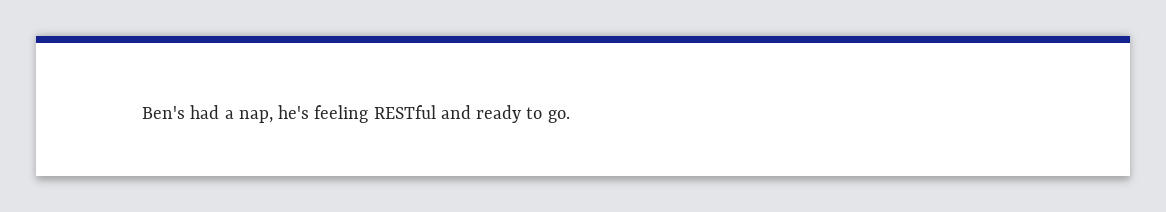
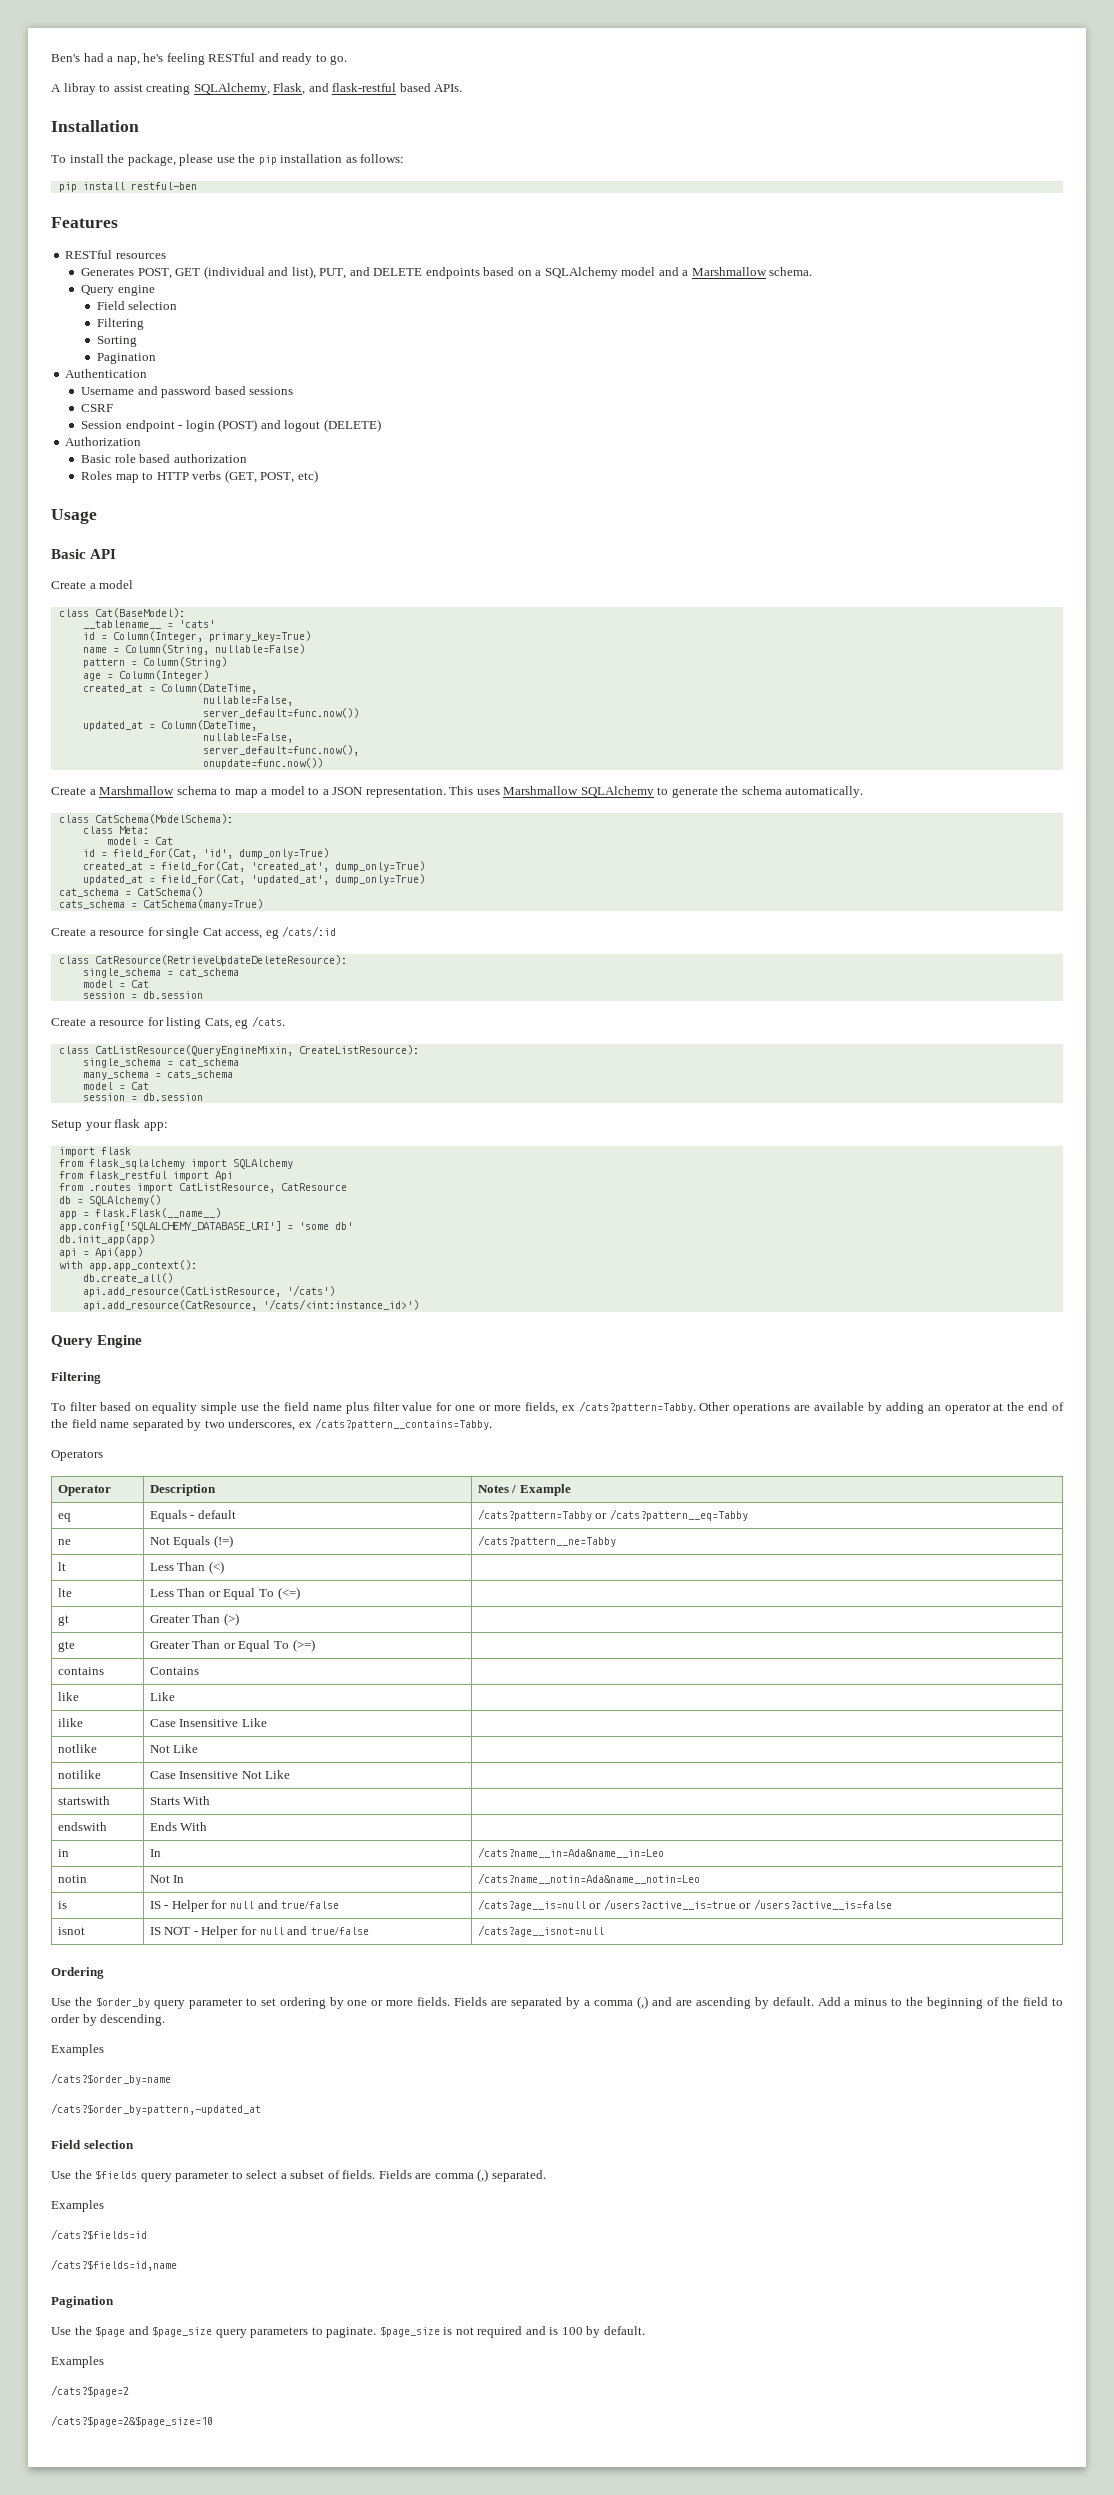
+ A libray to assist creating SQLAlchemy, Flask, and flask-restful based APIs.
+ Installation
+ To install the package, please use the pip installation as follows:
+ pip install restful-ben
+ Features
+ RESTful resources
+ Generates POST, GET (individual and list), PUT, and DELETE endpoints based on a SQLAlchemy model and a Marshmallow schema.
+ Query engine
+ Field selection
+ Filtering
+ Sorting
+ Pagination
+ Authentication
+ Username and password based sessions
+ CSRF
+ Session endpoint - login (POST) and logout (DELETE)
+ Authorization
+ Basic role based authorization
+ Roles map to HTTP verbs (GET, POST, etc)
+ Usage
+ Basic API
+ Create a model
+ class Cat(BaseModel):
+ __tablename__ = 'cats'
+ id = Column(Integer, primary_key=True)
+ name = Column(String, nullable=False)
+ pattern = Column(String)
+ age = Column(Integer)
+ created_at = Column(DateTime,
+ nullable=False,
+ server_default=func.now())
+ updated_at = Column(DateTime,
+ nullable=False,
+ server_default=func.now(),
+ onupdate=func.now())
+ Create a Marshmallow schema to map a model to a JSON representation. This uses Marshmallow SQLAlchemy to generate the schema automatically.
+ class CatSchema(ModelSchema):
+ class Meta:
+ model = Cat
+ id = field_for(Cat, 'id', dump_only=True)
+ created_at = field_for(Cat, 'created_at', dump_only=True)
+ updated_at = field_for(Cat, 'updated_at', dump_only=True)
+ cat_schema = CatSchema()
+ cats_schema = CatSchema(many=True)
+ Create a resource for single Cat access, eg /cats/:id
+ class CatResource(RetrieveUpdateDeleteResource):
+ single_schema = cat_schema
+ model = Cat
+ session = db.session
+ Create a resource for listing Cats, eg /cats.
+ class CatListResource(QueryEngineMixin, CreateListResource):
+ single_schema = cat_schema
+ many_schema = cats_schema
+ model = Cat
+ session = db.session
+ Setup your flask app:
+ import flask
+ from flask_sqlalchemy import SQLAlchemy
+ from flask_restful import Api
+ from .routes import CatListResource, CatResource
+ db = SQLAlchemy()
+ app = flask.Flask(__name__)
+ app.config['SQLALCHEMY_DATABASE_URI'] = 'some db'
+ db.init_app(app)
+ api = Api(app)
+ with app.app_context():
+ db.create_all()
+ api.add_resource(CatListResource, '/cats')
+ api.add_resource(CatResource, '/cats/<int:instance_id>')
+ Query Engine
+ Filtering
+ To filter based on equality simple use the field name plus filter value for one or more fields, ex /cats?pattern=Tabby. Other operations are available by adding an operator at the end of the field name separated by two underscores, ex /cats?pattern__contains=Tabby.
+ Operators
+ Operator | Description | Notes / Example
+ eq | Equals - default | /cats?pattern=Tabby or /cats?pattern__eq=Tabby
+ ne | Not Equals (!=) | /cats?pattern__ne=Tabby
+ lt | Less Than (<) |
+ lte | Less Than or Equal To (<=) |
+ gt | Greater Than (>) |
+ gte | Greater Than or Equal To (>=) |
+ contains | Contains |
+ like | Like |
+ ilike | Case Insensitive Like |
+ notlike | Not Like |
+ notilike | Case Insensitive Not Like |
+ startswith | Starts With |
+ endswith | Ends With |
+ in | In | /cats?name__in=Ada&name__in=Leo
+ notin | Not In | /cats?name__notin=Ada&name__notin=Leo
+ is | IS - Helper for null and true/false | /cats?age__is=null or /users?active__is=true or /users?active__is=false
+ isnot | IS NOT - Helper for null and true/false | /cats?age__isnot=null
+ Ordering
+ Use the $order_by query parameter to set ordering by one or more fields. Fields are separated by a comma (,) and are ascending by default. Add a minus to the beginning of the field to order by descending.
+ Examples
+ /cats?$order_by=name
+ /cats?$order_by=pattern,-updated_at
+ Field selection
+ Use the $fields query parameter to select a subset of fields. Fields are comma (,) separated.
+ Examples
+ /cats?$fields=id
+ /cats?$fields=id,name
+ Pagination
+ Use the $page and $page_size query parameters to paginate. $page_size is not required and is 100 by default.
+ Examples
+ /cats?$page=2
+ /cats?$page=2&$page_size=10

